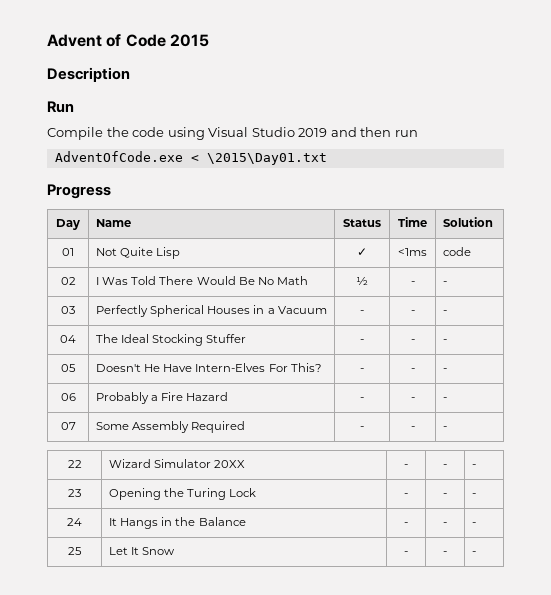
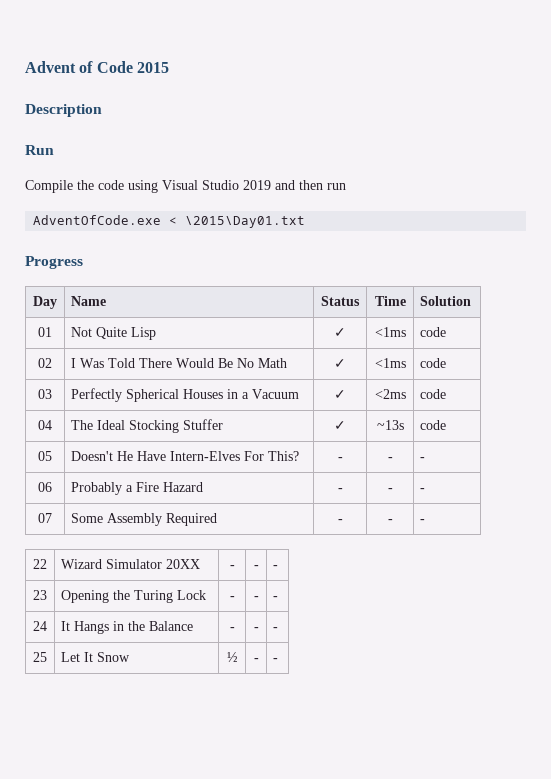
- 02 | I Was Told There Would Be No Math | ½ | - | -
+ 02 | I Was Told There Would Be No Math | ✓ | <1ms | code
- 03 | Perfectly Spherical Houses in a Vacuum | - | - | -
+ 03 | Perfectly Spherical Houses in a Vacuum | ✓ | <2ms | code
- 04 | The Ideal Stocking Stuffer | - | - | -
+ 04 | The Ideal Stocking Stuffer | ✓ | ~13s | code
- 25 | Let It Snow | - | - | -
+ 25 | Let It Snow | ½ | - | -

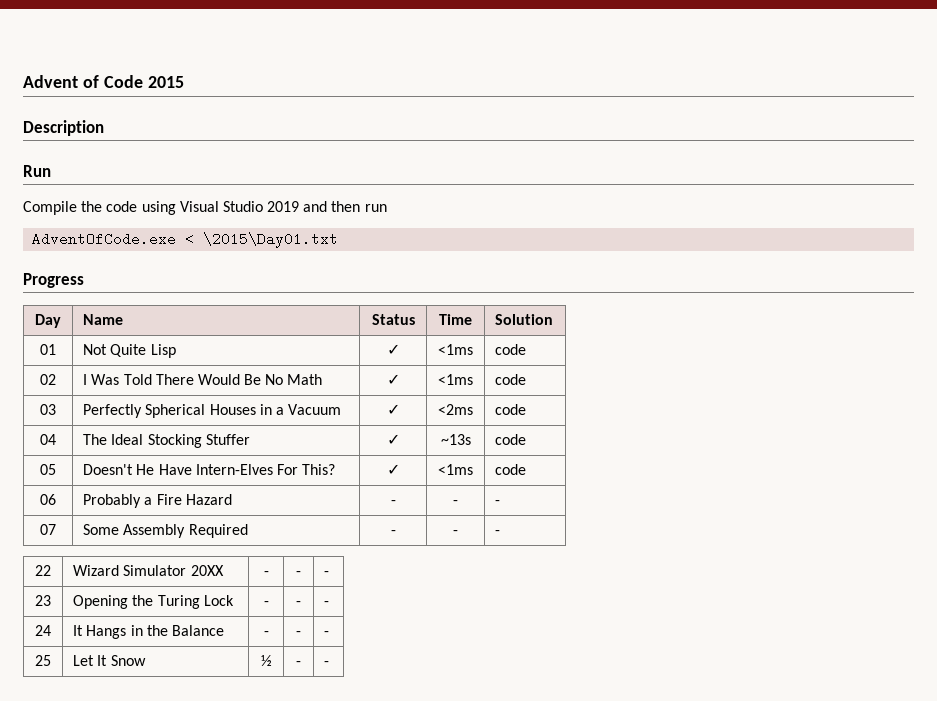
- 05 | Doesn't He Have Intern-Elves For This? | - | - | -
+ 05 | Doesn't He Have Intern-Elves For This? | ✓ | <1ms | code

